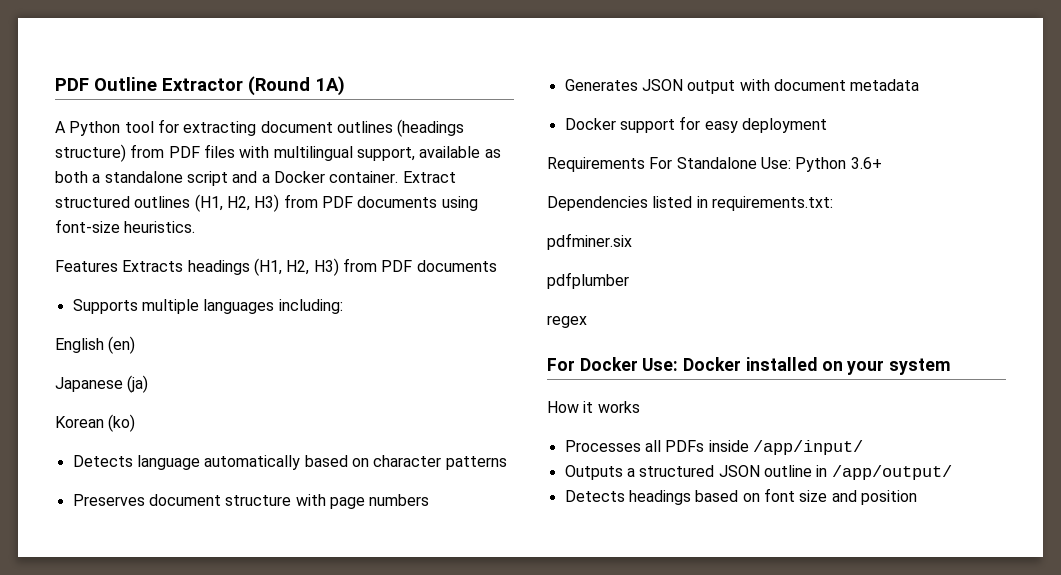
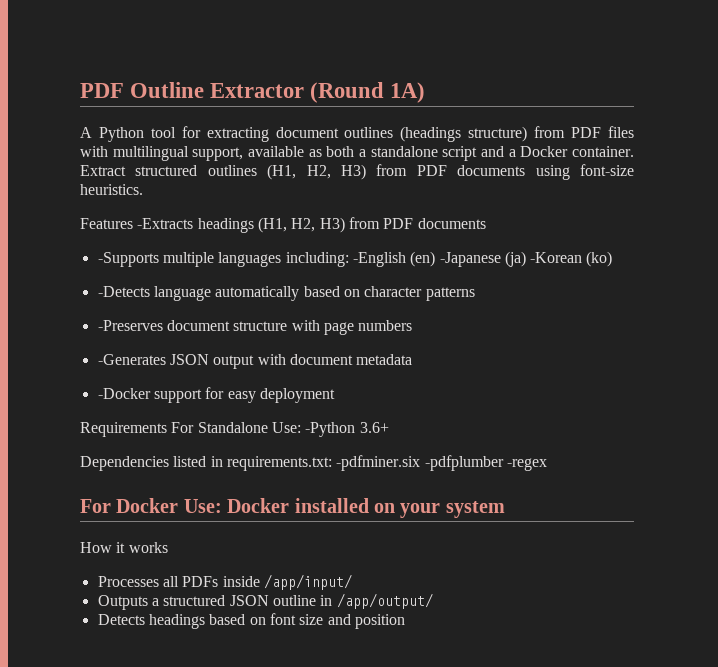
- Features Extracts headings (H1, H2, H3) from PDF documents
+ Features -Extracts headings (H1, H2, H3) from PDF documents
- Supports multiple languages including:
- English (en)
- Japanese (ja)
- Korean (ko)
+ -Supports multiple languages including: -English (en) -Japanese (ja) -Korean (ko)
- Detects language automatically based on character patterns
+ -Detects language automatically based on character patterns
- Preserves document structure with page numbers
+ -Preserves document structure with page numbers
- Generates JSON output with document metadata
+ -Generates JSON output with document metadata
- Docker support for easy deployment
+ -Docker support for easy deployment
- Requirements For Standalone Use: Python 3.6+
+ Requirements For Standalone Use: -Python 3.6+
- Dependencies listed in requirements.txt:
- pdfminer.six
- pdfplumber
- regex
+ Dependencies listed in requirements.txt: -pdfminer.six -pdfplumber -regex

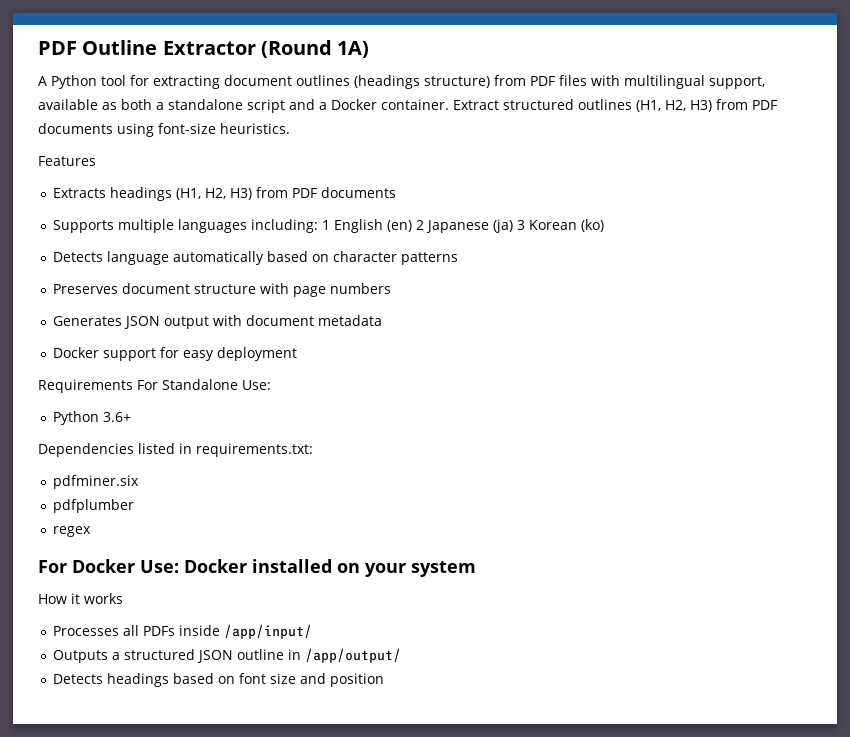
- Features -Extracts headings (H1, H2, H3) from PDF documents
+ Features
+ Extracts headings (H1, H2, H3) from PDF documents
- -Supports multiple languages including: -English (en) -Japanese (ja) -Korean (ko)
+ Supports multiple languages including: 1 English (en) 2 Japanese (ja) 3 Korean (ko)
- -Detects language automatically based on character patterns
+ Detects language automatically based on character patterns
- -Preserves document structure with page numbers
+ Preserves document structure with page numbers
- -Generates JSON output with document metadata
+ Generates JSON output with document metadata
- -Docker support for easy deployment
+ Docker support for easy deployment
- Requirements For Standalone Use: -Python 3.6+
+ Requirements For Standalone Use:
+ Python 3.6+
- Dependencies listed in requirements.txt: -pdfminer.six -pdfplumber -regex
+ Dependencies listed in requirements.txt:
+ pdfminer.six
+ pdfplumber
+ regex

